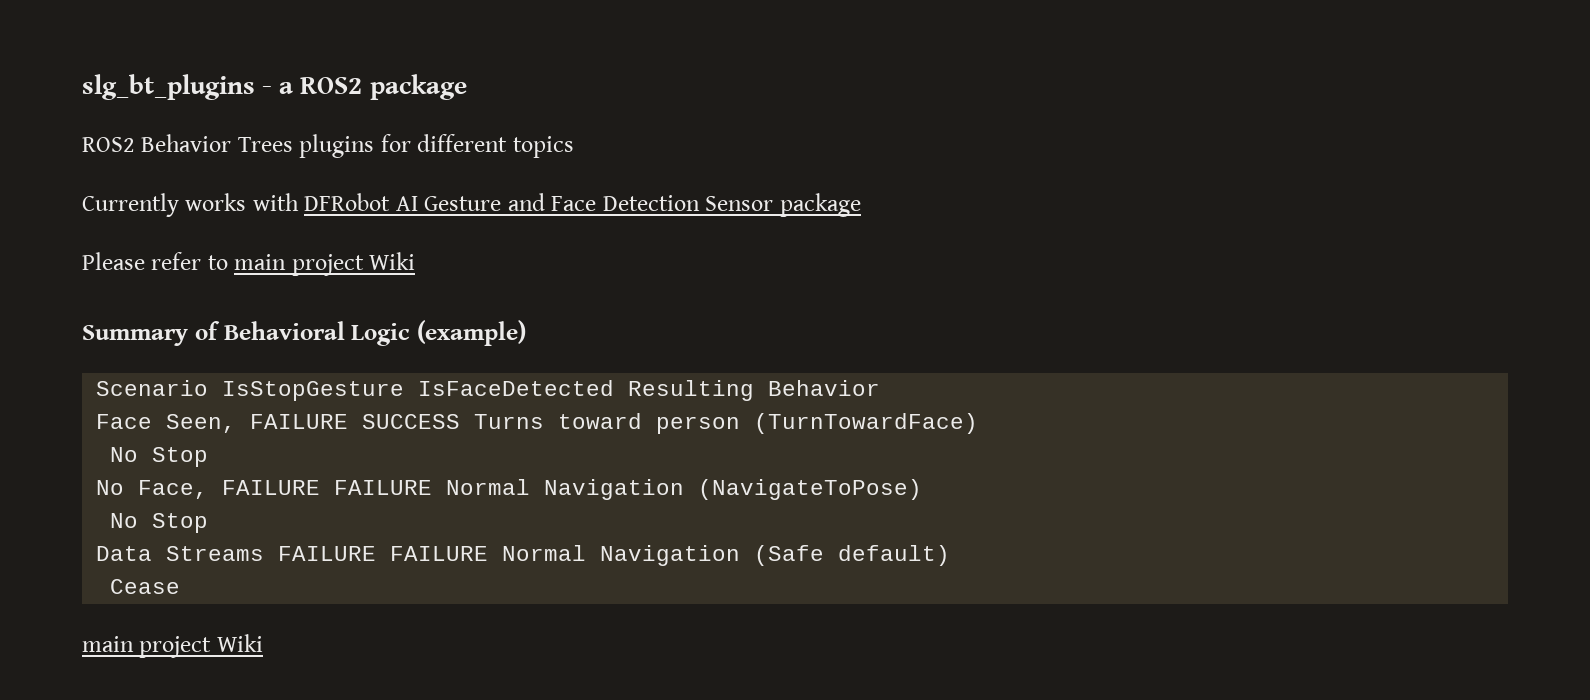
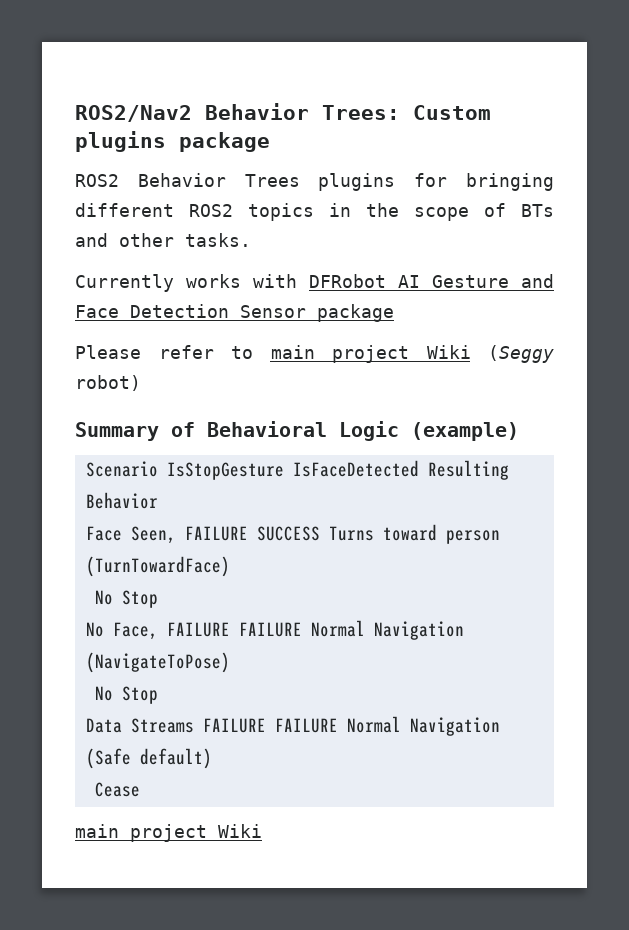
- slg_bt_plugins - a ROS2 package
+ ROS2/Nav2 Behavior Trees: Custom plugins package
- ROS2 Behavior Trees plugins for different topics
+ ROS2 Behavior Trees plugins for bringing different ROS2 topics in the scope of BTs and other tasks.
- Please refer to main project Wiki
+ Please refer to main project Wiki (Seggy robot)

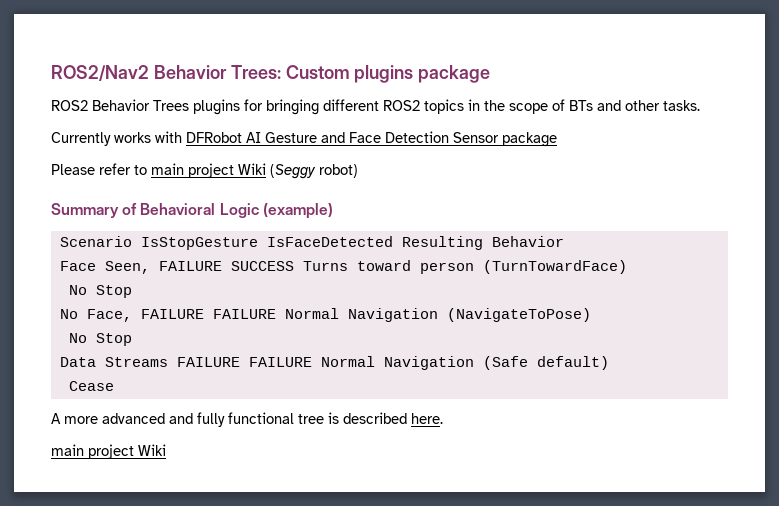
+ A more advanced and fully functional tree is described here.

